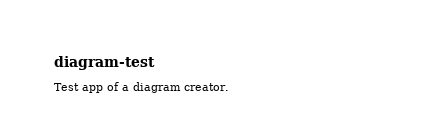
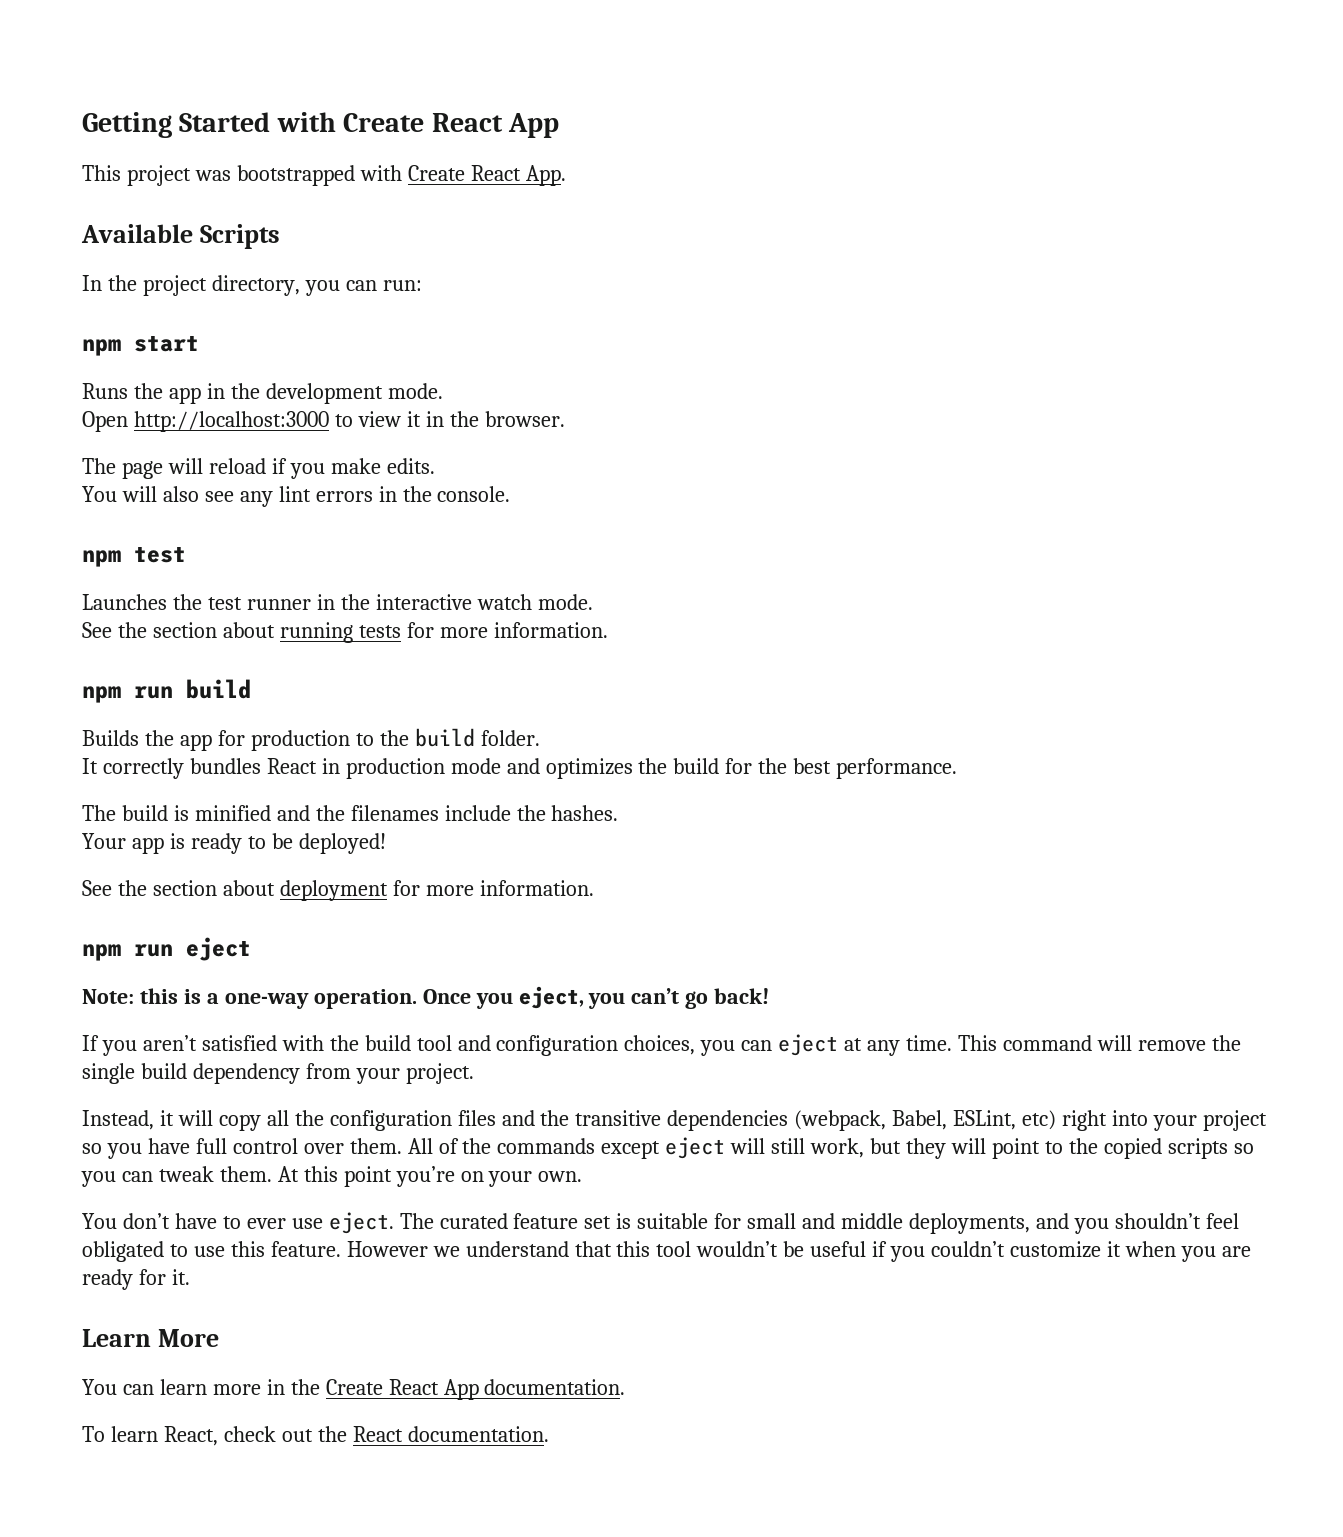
- diagram-test
- Test app of a diagram creator.
+ Getting Started with Create React App
+ This project was bootstrapped with Create React App.
+ Available Scripts
+ In the project directory, you can run:
+ npm start
+ Runs the app in the development mode.
+ Open http://localhost:3000 to view it in the browser.
+ The page will reload if you make edits.
+ You will also see any lint errors in the console.
+ npm test
+ Launches the test runner in the interactive watch mode.
+ See the section about running tests for more information.
+ npm run build
+ Builds the app for production to the build folder.
+ It correctly bundles React in production mode and optimizes the build for the best performance.
+ The build is minified and the filenames include the hashes.
+ Your app is ready to be deployed!
+ See the section about deployment for more information.
+ npm run eject
+ Note: this is a one-way operation. Once you eject, you can’t go back!
+ If you aren’t satisfied with the build tool and configuration choices, you can eject at any time. This command will remove the single build dependency from your project.
+ Instead, it will copy all the configuration files and the transitive dependencies (webpack, Babel, ESLint, etc) right into your project so you have full control over them. All of the commands except eject will still work, but they will point to the copied scripts so you can tweak them. At this point you’re on your own.
+ You don’t have to ever use eject. The curated feature set is suitable for small and middle deployments, and you shouldn’t feel obligated to use this feature. However we understand that this tool wouldn’t be useful if you couldn’t customize it when you are ready for it.
+ Learn More
+ You can learn more in the Create React App documentation.
+ To learn React, check out the React documentation.

